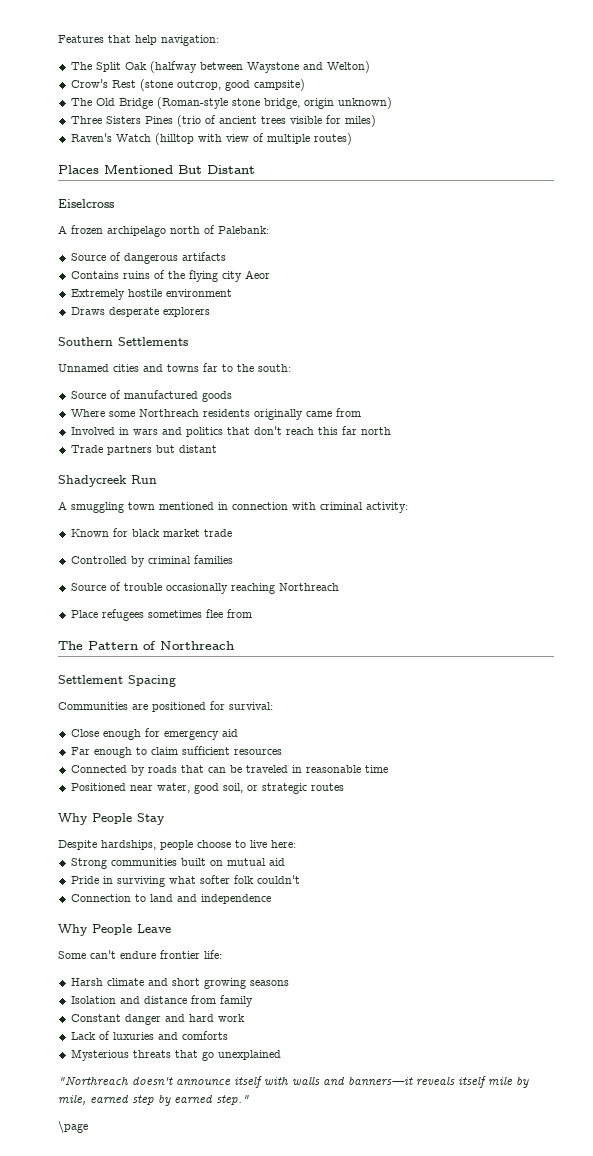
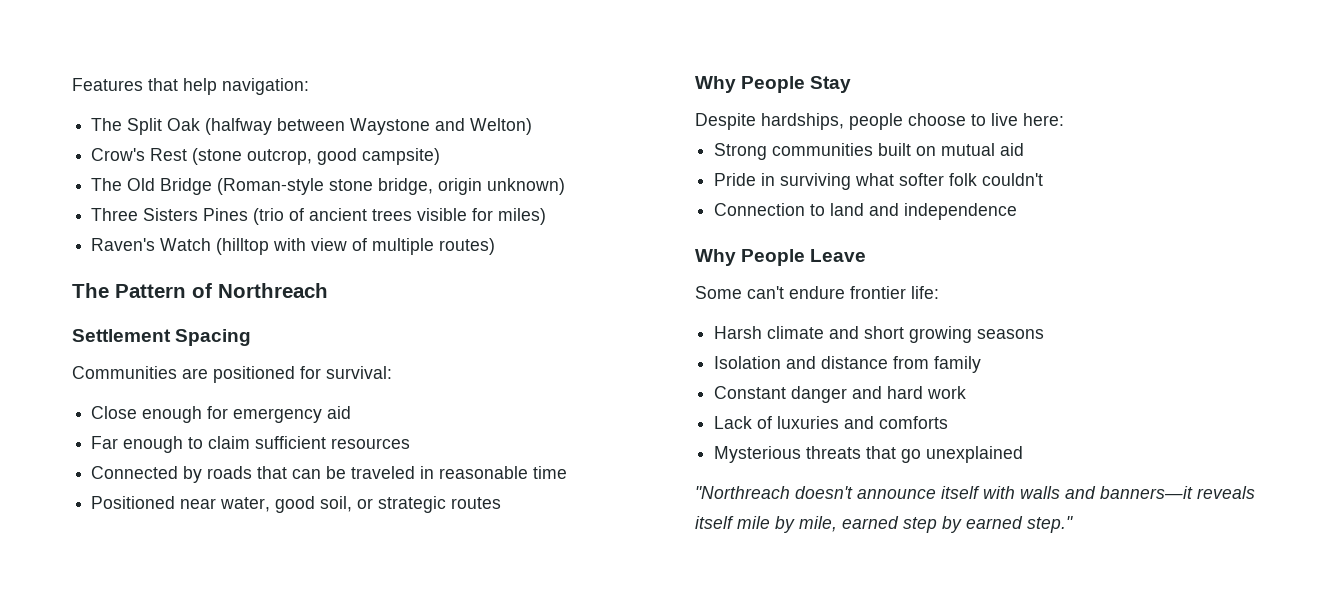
- Places Mentioned But Distant
- Eiselcross
- A frozen archipelago north of Palebank:
- Source of dangerous artifacts
- Contains ruins of the flying city Aeor
- Extremely hostile environment
- Draws desperate explorers
- Southern Settlements
- Unnamed cities and towns far to the south:
- Source of manufactured goods
- Where some Northreach residents originally came from
- Involved in wars and politics that don't reach this far north
- Trade partners but distant
- Shadycreek Run
- A smuggling town mentioned in connection with criminal activity:
- Known for black market trade
- Controlled by criminal families
- Source of trouble occasionally reaching Northreach
- Place refugees sometimes flee from
- \page

